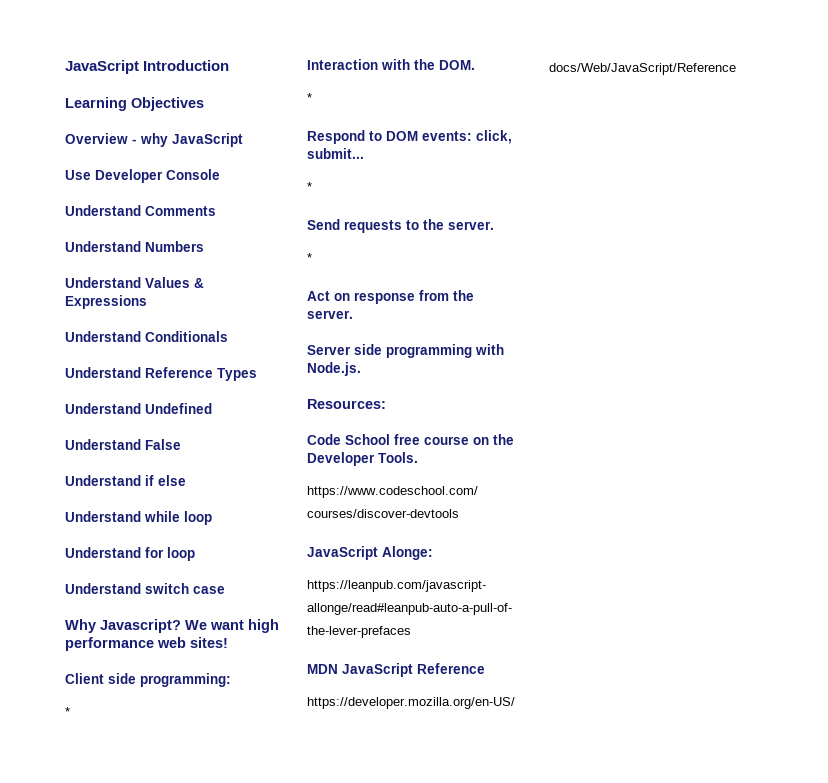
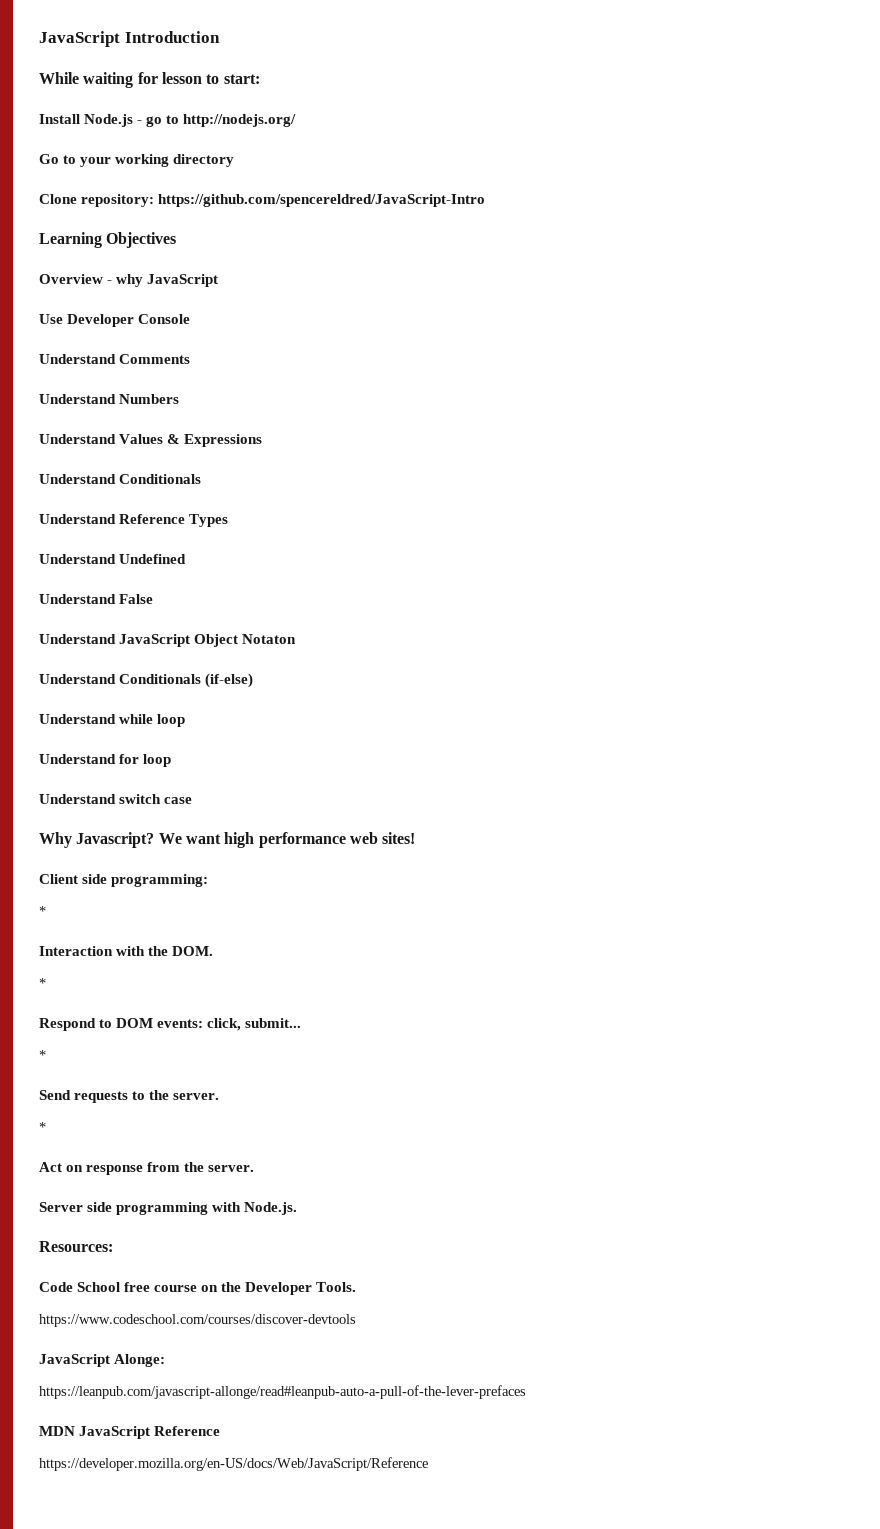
+ While waiting for lesson to start:
+ Install Node.js - go to http://nodejs.org/
+ Go to your working directory
+ Clone repository: https://github.com/spencereldred/JavaScript-Intro
- Understand if else
+ Understand JavaScript Object Notaton
+ Understand Conditionals (if-else)

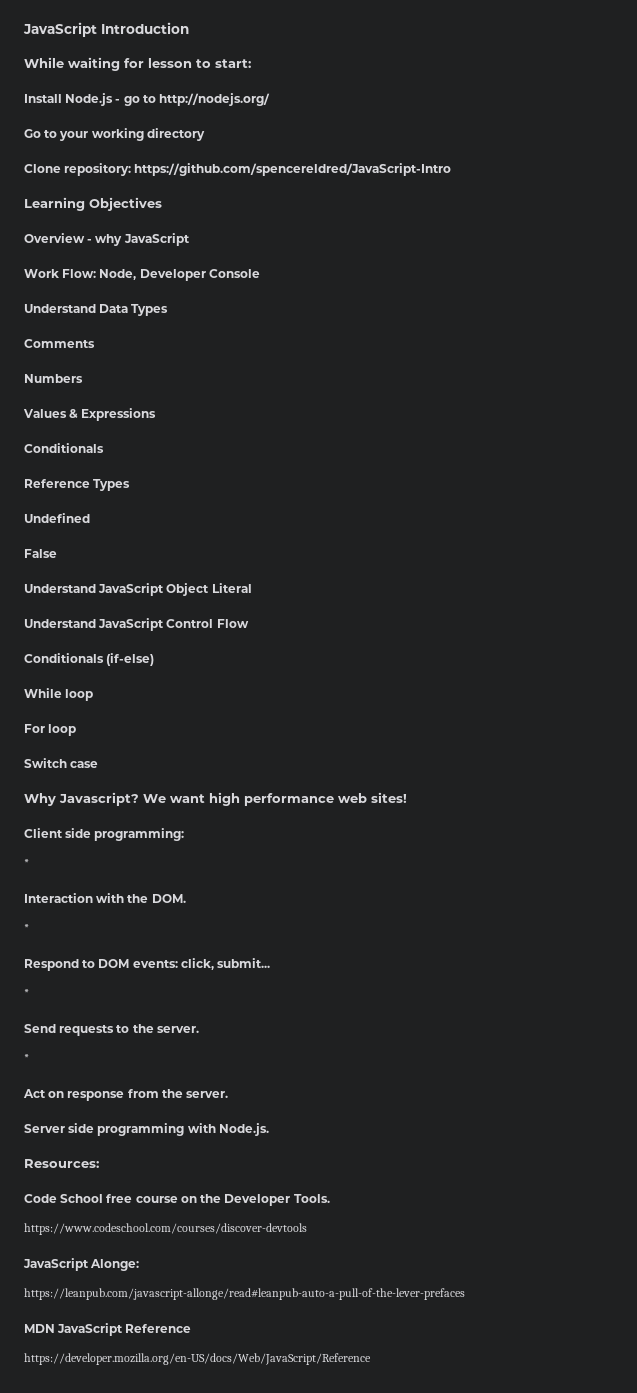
- Use Developer Console
+ Work Flow: Node, Developer Console
- Understand Comments
+ Understand Data Types
+ Comments
- Understand Numbers
+ Numbers
- Understand Values & Expressions
- Understand Conditionals
+ Values & Expressions
+ Conditionals
- Understand Reference Types
+ Reference Types
- Understand Undefined
+ Undefined
- Understand False
+ False
- Understand JavaScript Object Notaton
- Understand Conditionals (if-else)
+ Understand JavaScript Object Literal
+ Understand JavaScript Control Flow
+ Conditionals (if-else)
- Understand while loop
- Understand for loop
- Understand switch case
+ While loop
+ For loop
+ Switch case

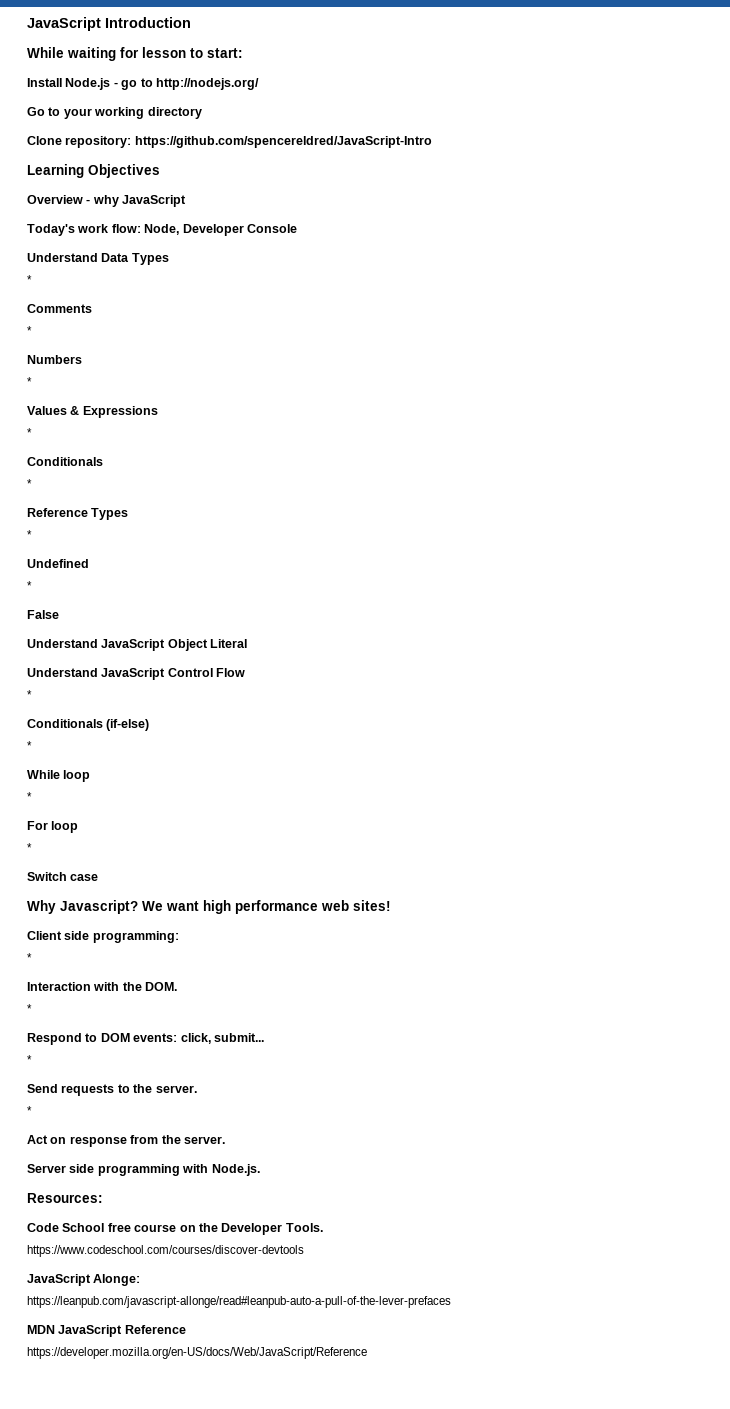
- Work Flow: Node, Developer Console
+ Today's work flow: Node, Developer Console
  Understand Data Types
+ *
  Comments
+ *
  Numbers
+ *
  Values & Expressions
+ *
  Conditionals
+ *
  Reference Types
+ *
  Undefined
+ *
  Understand JavaScript Control Flow
+ *
  Conditionals (if-else)
+ *
  While loop
+ *
  For loop
+ *

